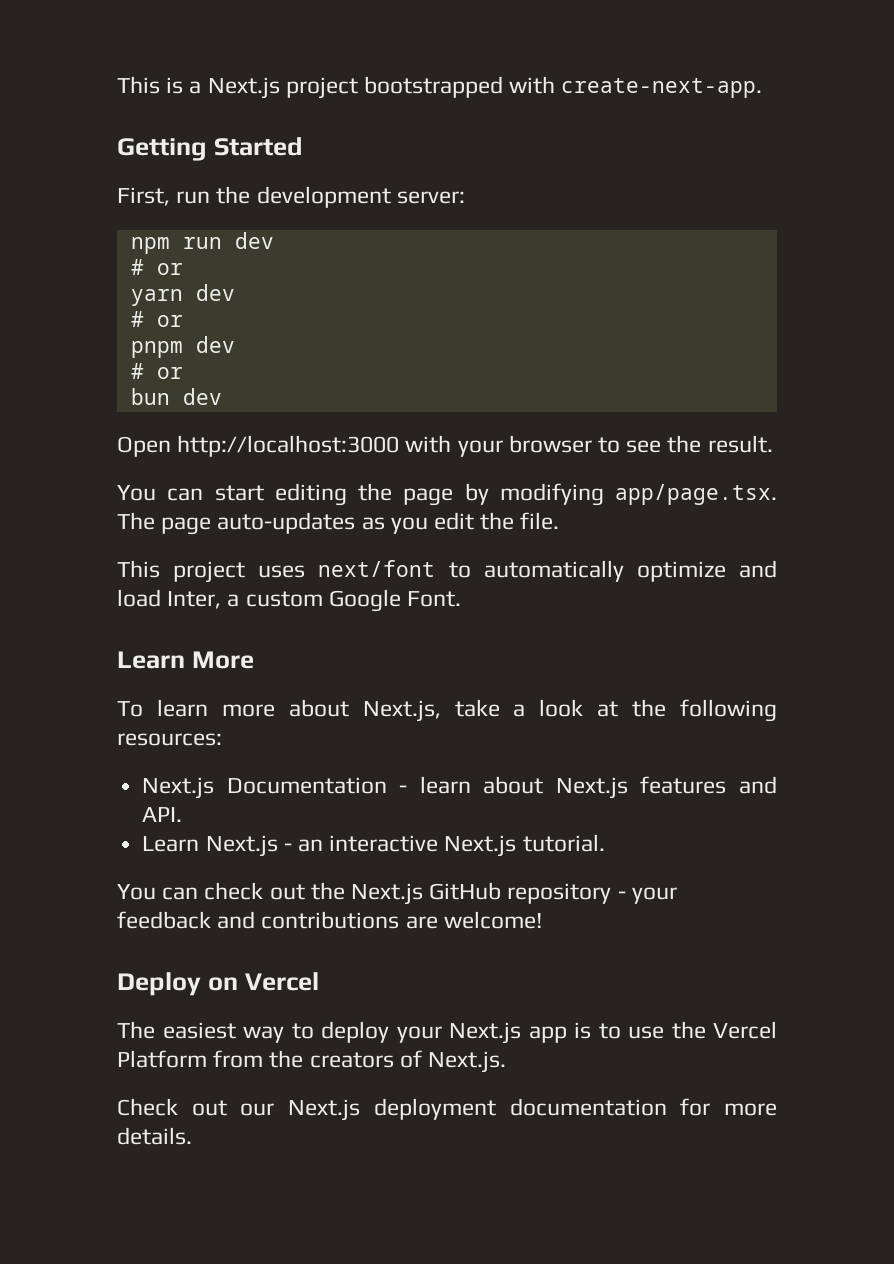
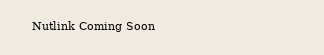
- This is a Next.js project bootstrapped with create-next-app.
- Getting Started
- First, run the development server:
- npm run dev
- # or
- yarn dev
- # or
- pnpm dev
- # or
- bun dev
- Open http://localhost:3000 with your browser to see the result.
- You can start editing the page by modifying app/page.tsx. The page auto-updates as you edit the file.
- This project uses next/font to automatically optimize and load Inter, a custom Google Font.
- Learn More
- To learn more about Next.js, take a look at the following resources:
- Next.js Documentation - learn about Next.js features and API.
- Learn Next.js - an interactive Next.js tutorial.
- You can check out the Next.js GitHub repository - your feedback and contributions are welcome!
- Deploy on Vercel
- The easiest way to deploy your Next.js app is to use the Vercel Platform from the creators of Next.js.
- Check out our Next.js deployment documentation for more details.
+ Nutlink Coming Soon

